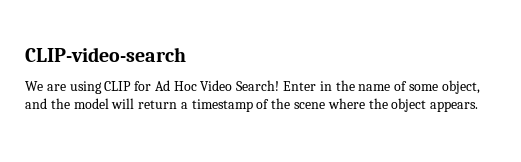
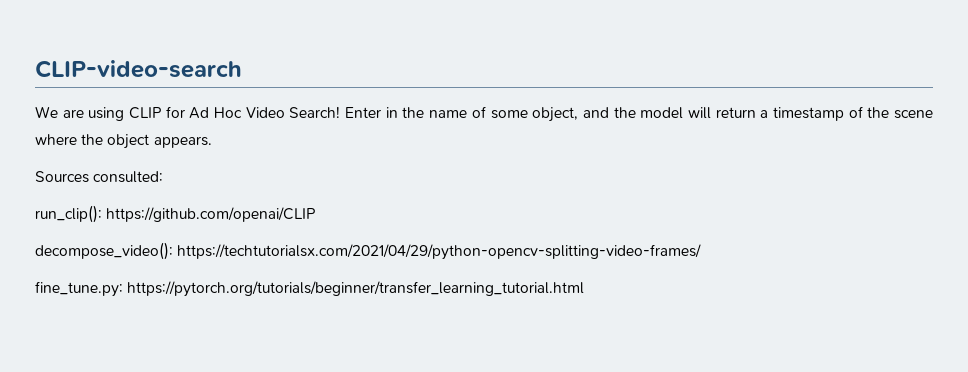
+ Sources consulted:
+ run_clip(): https://github.com/openai/CLIP
+ decompose_video(): https://techtutorialsx.com/2021/04/29/python-opencv-splitting-video-frames/
+ fine_tune.py: https://pytorch.org/tutorials/beginner/transfer_learning_tutorial.html

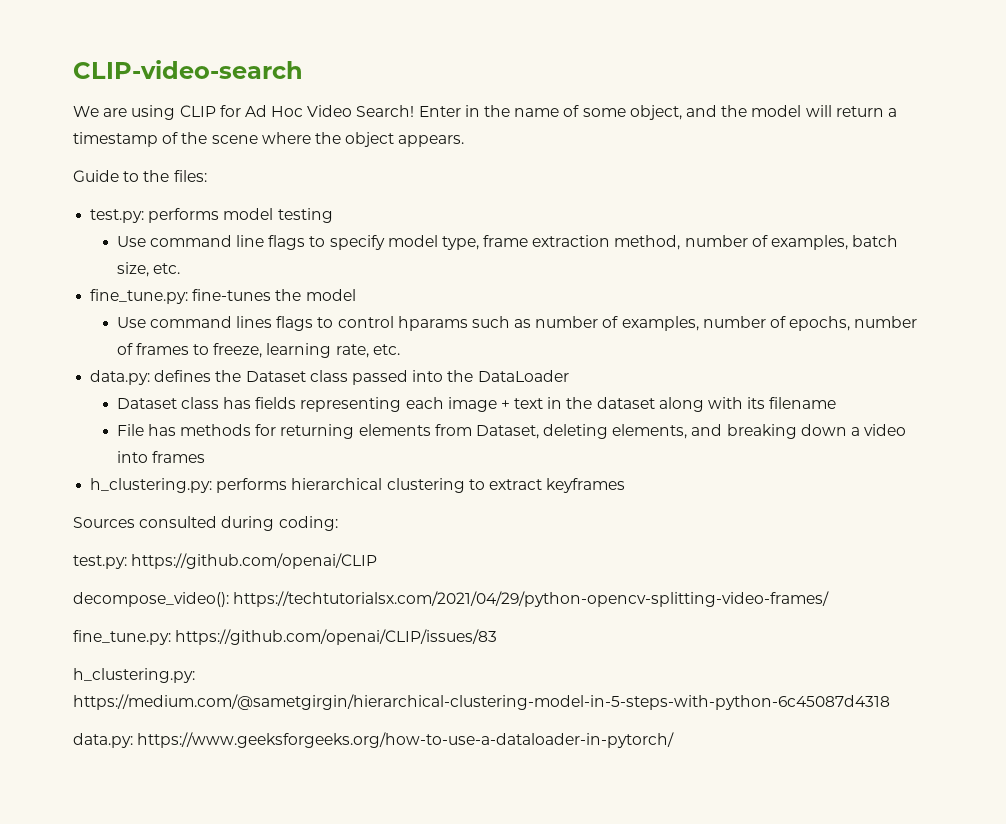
- Sources consulted:
- run_clip(): https://github.com/openai/CLIP
+ Guide to the files:
+ test.py: performs model testing
+ Use command line flags to specify model type, frame extraction method, number of examples, batch size, etc.
+ fine_tune.py: fine-tunes the model
+ Use command lines flags to control hparams such as number of examples, number of epochs, number of frames to freeze, learning rate, etc.
+ data.py: defines the Dataset class passed into the DataLoader
+ Dataset class has fields representing each image + text in the dataset along with its filename
+ File has methods for returning elements from Dataset, deleting elements, and breaking down a video into frames
+ h_clustering.py: performs hierarchical clustering to extract keyframes
+ Sources consulted during coding:
+ test.py: https://github.com/openai/CLIP
- fine_tune.py: https://pytorch.org/tutorials/beginner/transfer_learning_tutorial.html
+ fine_tune.py: https://github.com/openai/CLIP/issues/83
+ h_clustering.py: https://medium.com/@sametgirgin/hierarchical-clustering-model-in-5-steps-with-python-6c45087d4318
+ data.py: https://www.geeksforgeeks.org/how-to-use-a-dataloader-in-pytorch/

